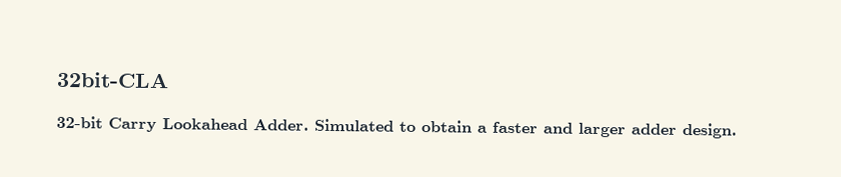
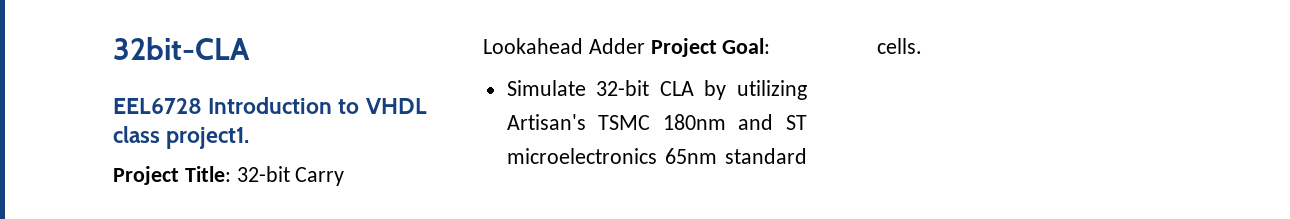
- 32-bit Carry Lookahead Adder. Simulated to obtain a faster and larger adder design.
+ EEL6728 Introduction to VHDL class project1.
+ Project Title: 32-bit Carry Lookahead Adder Project Goal:
+ Simulate 32-bit CLA by utilizing Artisan's TSMC 180nm and ST microelectronics 65nm standard cells.

